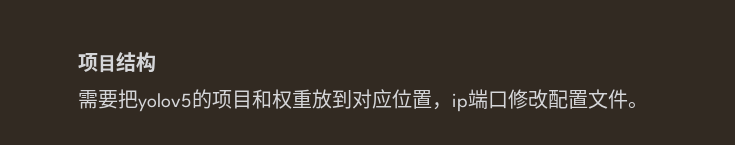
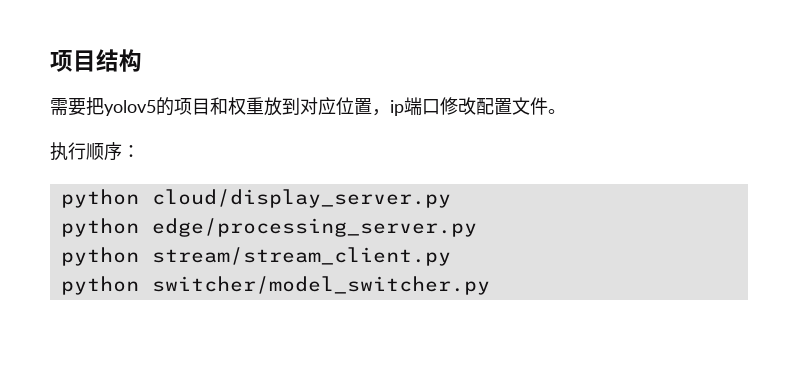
+ 执行顺序：
+ python cloud/display_server.py
+ python edge/processing_server.py
+ python stream/stream_client.py
+ python switcher/model_switcher.py

